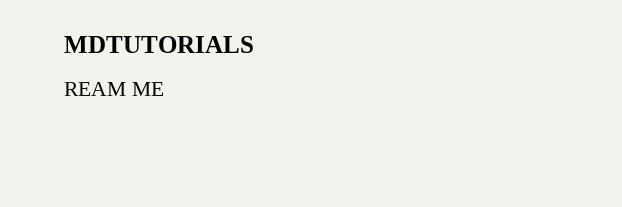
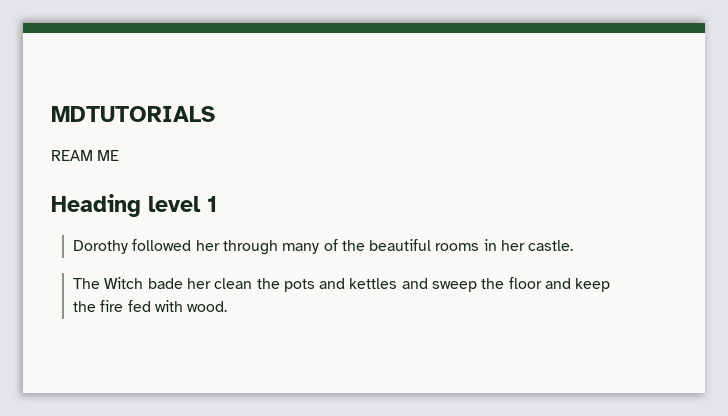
+ Heading level 1
+ Dorothy followed her through many of the beautiful rooms in her castle.
+ The Witch bade her clean the pots and kettles and sweep the floor and keep the fire fed with wood.

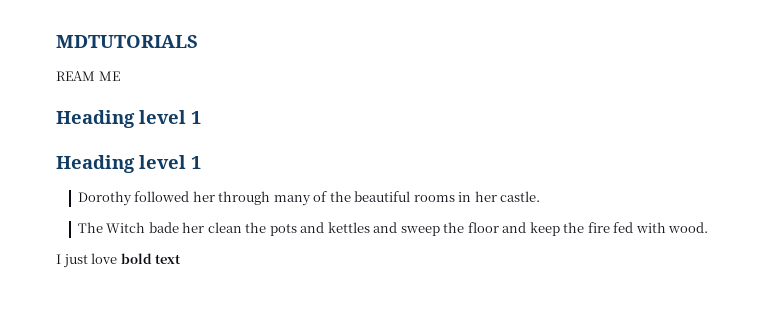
  REAM ME
+ Heading level 1
+ I just love bold text

